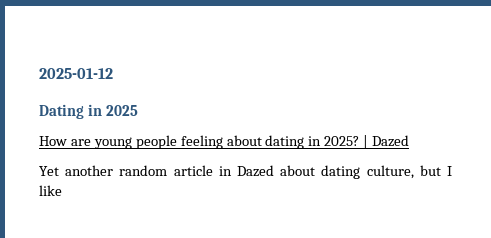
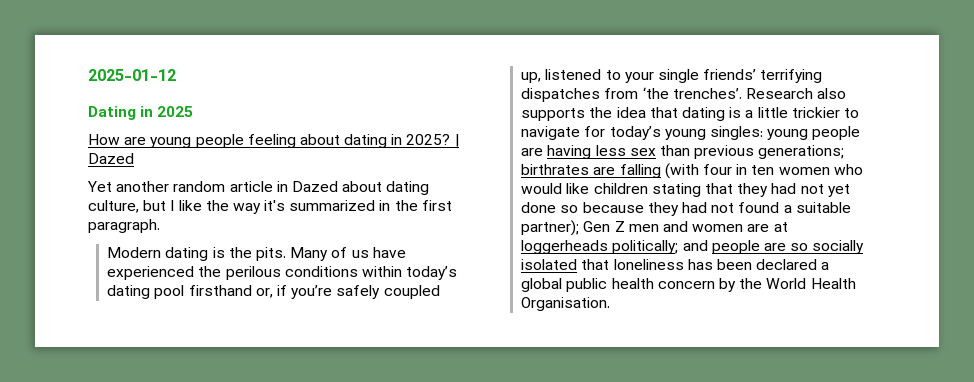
- Yet another random article in Dazed about dating culture, but I like
+ Yet another random article in Dazed about dating culture, but I like the way it's summarized in the first paragraph.
+ Modern dating is the pits. Many of us have experienced the perilous conditions within today’s dating pool firsthand or, if you’re safely coupled up, listened to your single friends’ terrifying dispatches from ‘the trenches’. Research also supports the idea that dating is a little trickier to navigate for today’s young singles: young people are having less sex than previous generations; birthrates are falling (with four in ten women who would like children stating that they had not yet done so because they had not found a suitable partner); Gen Z men and women are at loggerheads politically; and people are so socially isolated that loneliness has been declared a global public health concern by the World Health Organisation.

